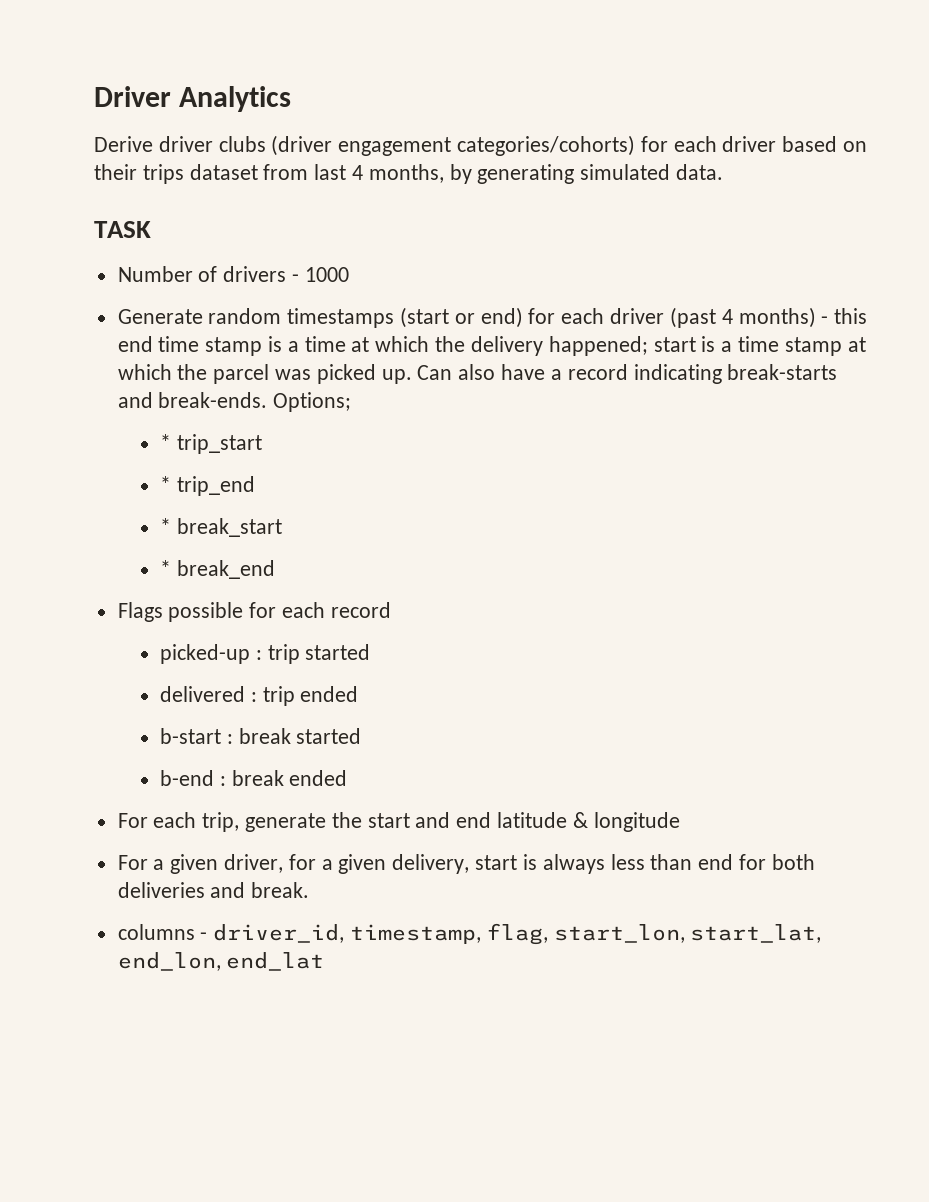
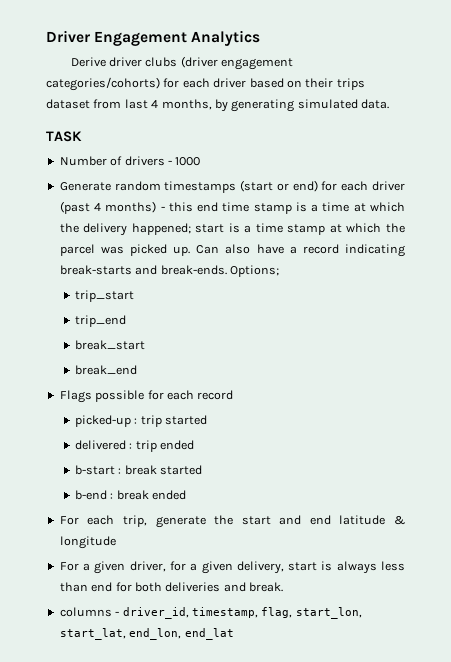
- Driver Analytics
+ Driver Engagement Analytics
- * trip_start
+ trip_start
- * trip_end
+ trip_end
- * break_start
+ break_start
- * break_end
+ break_end

